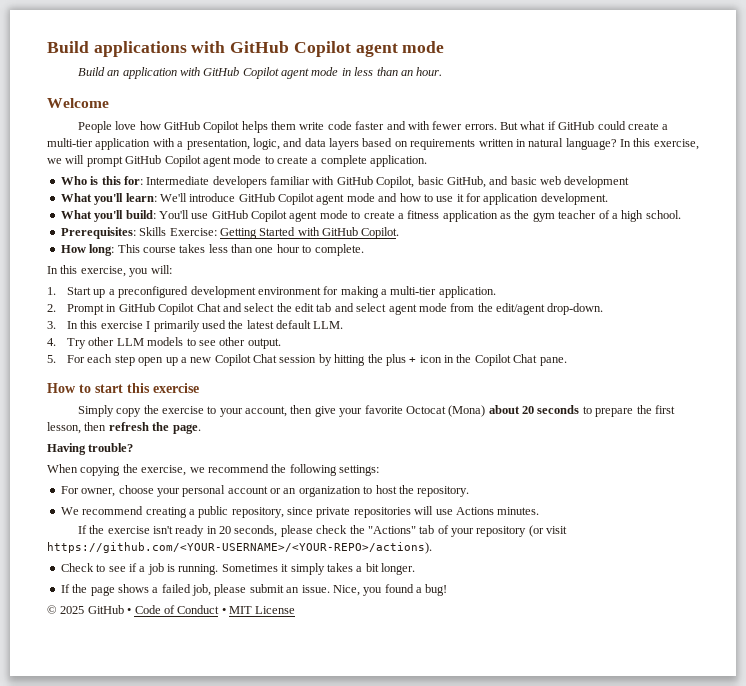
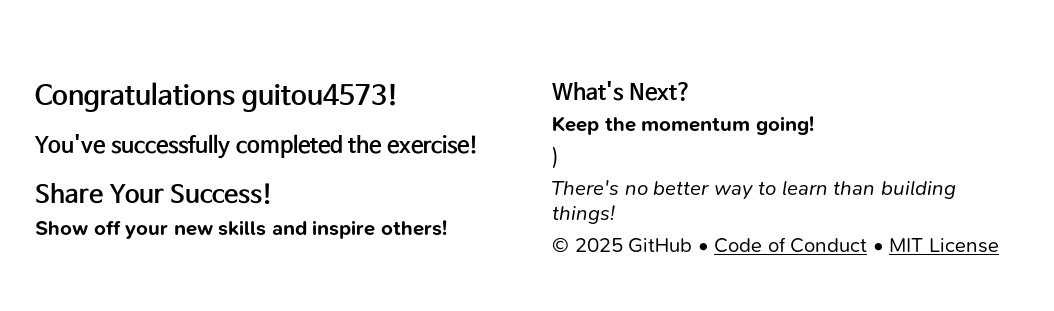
- Build applications with GitHub Copilot agent mode
- Build an application with GitHub Copilot agent mode in less than an hour.
- Welcome
- People love how GitHub Copilot helps them write code faster and with fewer errors. But what if GitHub could create a multi-tier application with a presentation, logic, and data layers based on requirements written in natural language? In this exercise, we will prompt GitHub Copilot agent mode to create a complete application.
- Who is this for: Intermediate developers familiar with GitHub Copilot, basic GitHub, and basic web development
- What you'll learn: We'll introduce GitHub Copilot agent mode and how to use it for application development.
- What you'll build: You'll use GitHub Copilot agent mode to create a fitness application as the gym teacher of a high school.
- Prerequisites: Skills Exercise: Getting Started with GitHub Copilot.
- How long: This course takes less than one hour to complete.
- In this exercise, you will:
- 1. Start up a preconfigured development environment for making a multi-tier application.
- 2. Prompt in GitHub Copilot Chat and select the edit tab and select agent mode from the edit/agent drop-down.
- 3. In this exercise I primarily used the latest default LLM.
- 4. Try other LLM models to see other output.
- 5. For each step open up a new Copilot Chat session by hitting the plus + icon in the Copilot Chat pane.
- How to start this exercise
- Simply copy the exercise to your account, then give your favorite Octocat (Mona) about 20 seconds to prepare the first lesson, then refresh the page.
- Having trouble?
- When copying the exercise, we recommend the following settings:
- For owner, choose your personal account or an organization to host the repository.
- We recommend creating a public repository, since private repositories will use Actions minutes.
- If the exercise isn't ready in 20 seconds, please check the "Actions" tab of your repository (or visit https://github.com/<YOUR-USERNAME>/<YOUR-REPO>/actions).
- Check to see if a job is running. Sometimes it simply takes a bit longer.
- If the page shows a failed job, please submit an issue. Nice, you found a bug!
+ Congratulations guitou4573!
+ You've successfully completed the exercise!
+ Share Your Success!
+ Show off your new skills and inspire others!
+ What's Next?
+ Keep the momentum going!
+ )
+ There's no better way to learn than building things!

